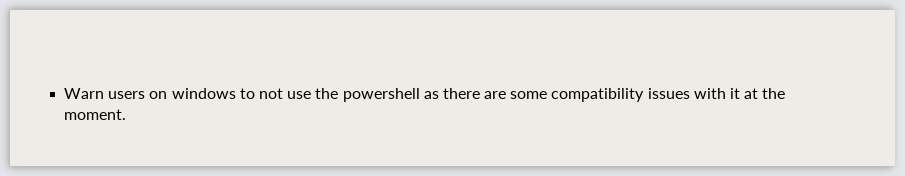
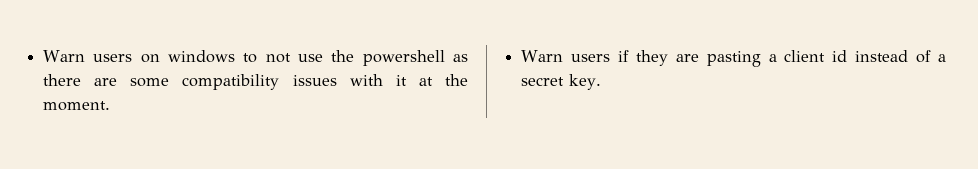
+ Warn users if they are pasting a client id instead of a secret key.

